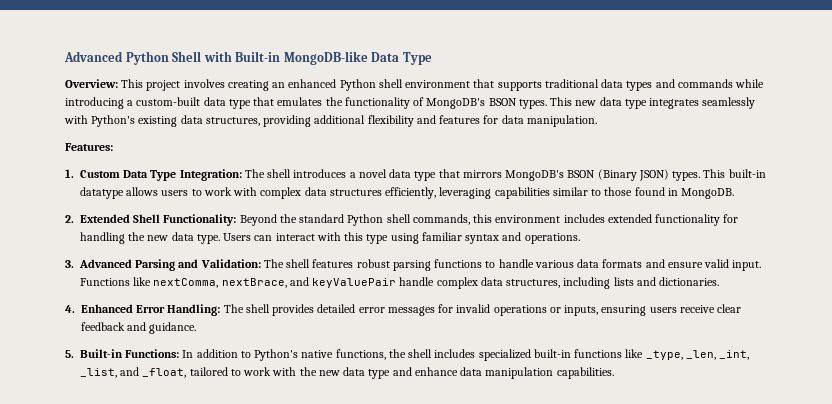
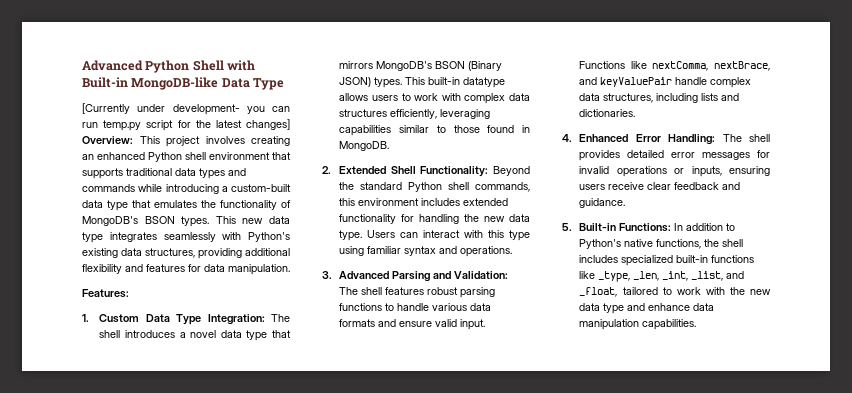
- Overview: This project involves creating an enhanced Python shell environment that supports traditional data types and commands while introducing a custom-built data type that emulates the functionality of MongoDB's BSON types.
+ [Currently under development- you can run temp.py script for the latest changes] Overview: This project involves creating an enhanced Python shell environment that supports traditional data types and commands while introducing a custom-built data type that emulates the functionality of MongoDB's BSON types.

